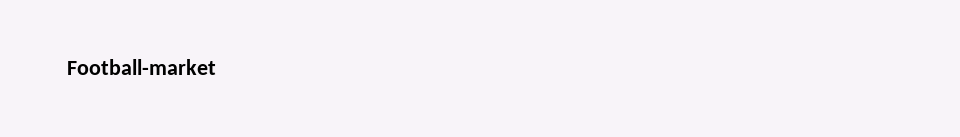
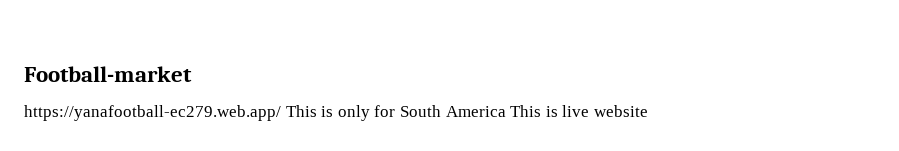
+ https://yanafootball-ec279.web.app/ This is only for South America This is live website

